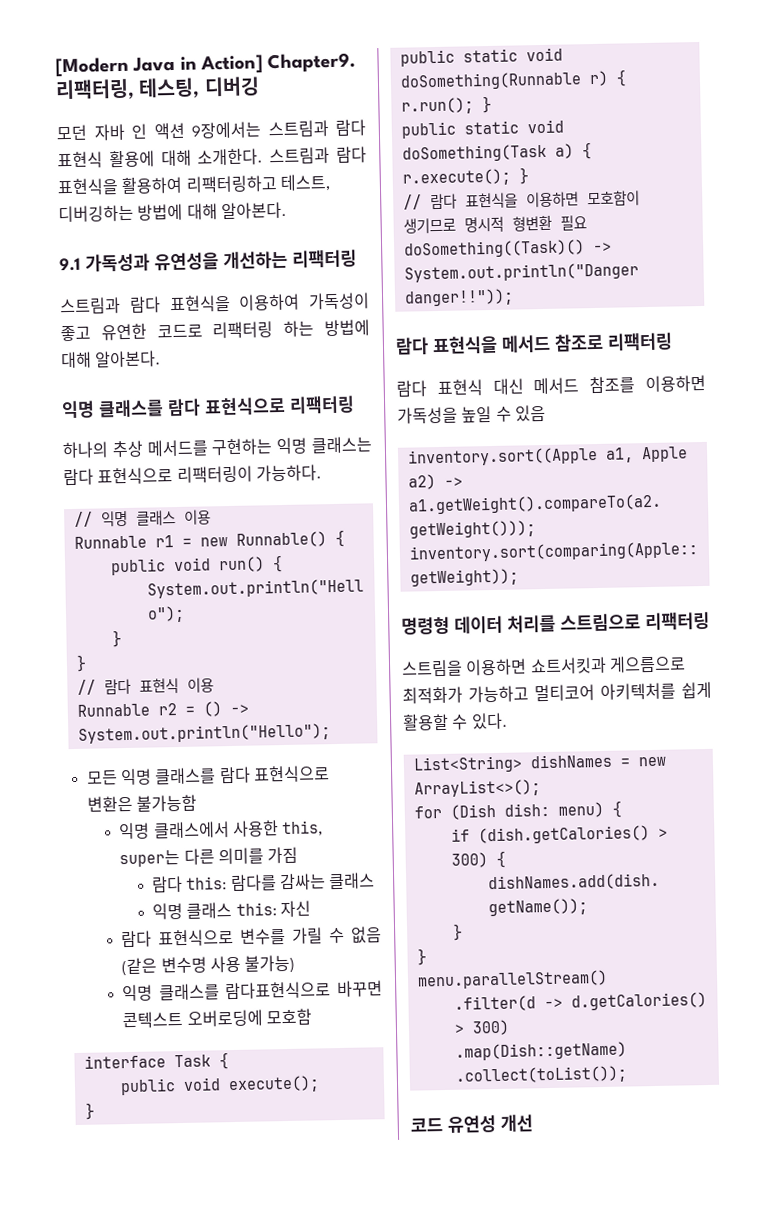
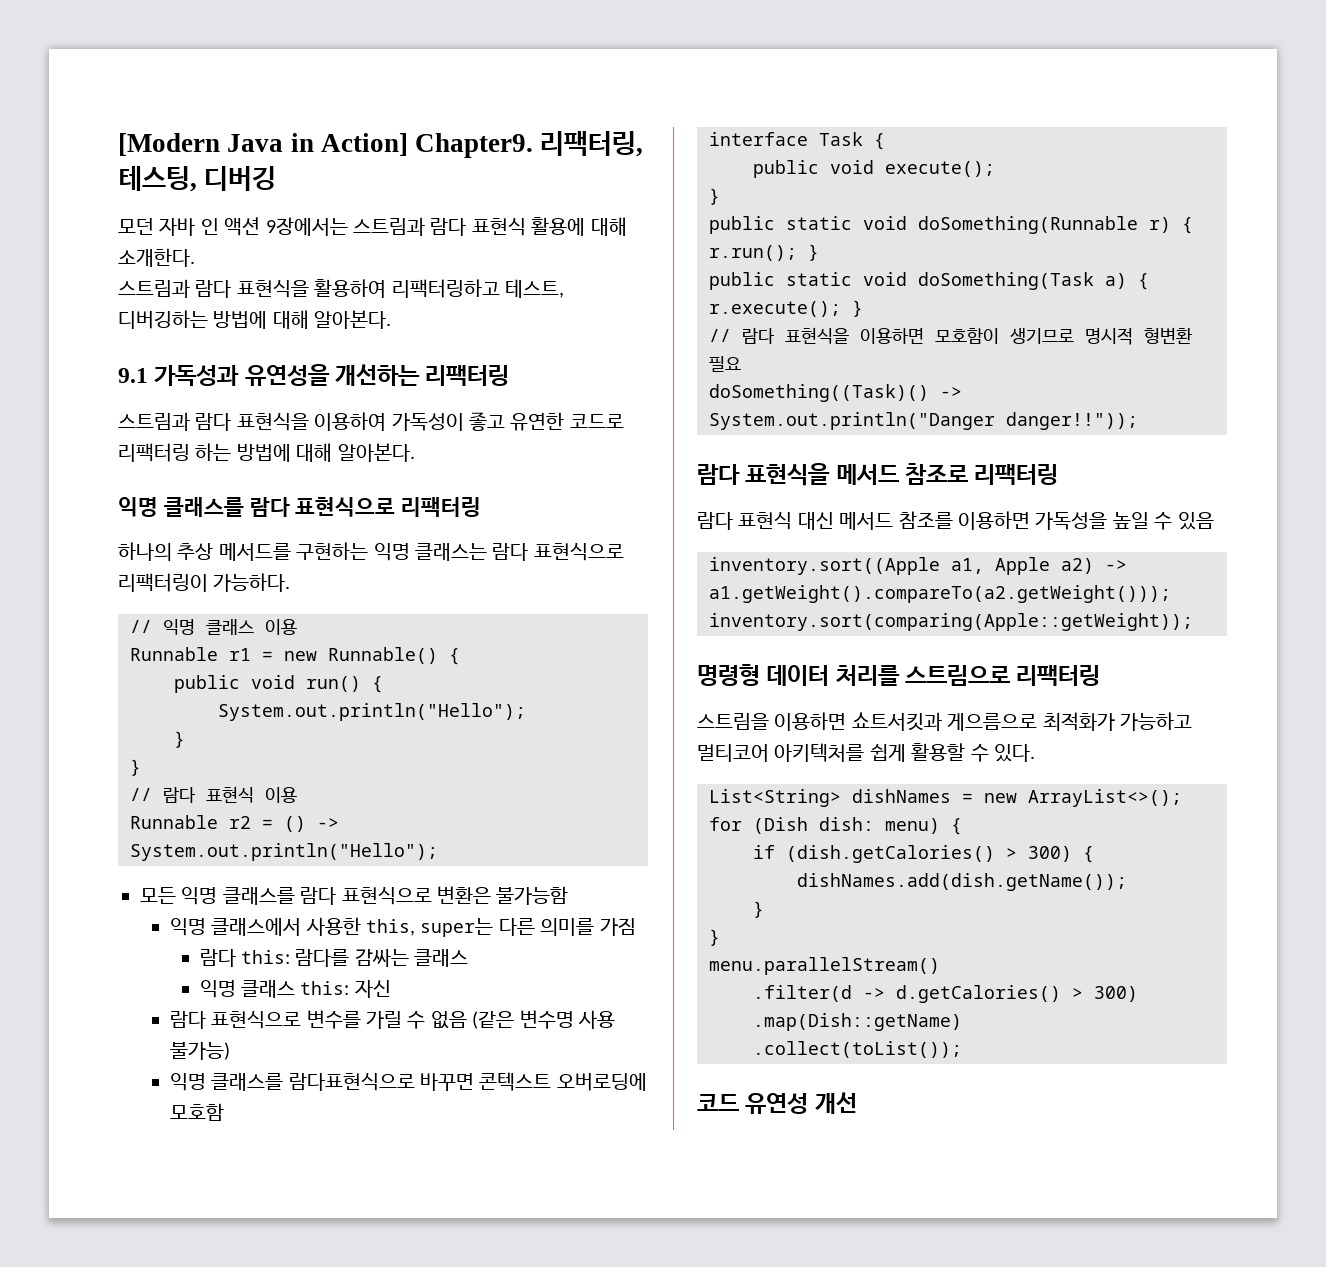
- 모던 자바 인 액션 9장에서는 스트림과 람다 표현식 활용에 대해 소개한다. 스트림과 람다 표현식을 활용하여 리팩터링하고 테스트, 디버깅하는 방법에 대해 알아본다.
+ 모던 자바 인 액션 9장에서는 스트림과 람다 표현식 활용에 대해 소개한다.
+ 스트림과 람다 표현식을 활용하여 리팩터링하고 테스트, 디버깅하는 방법에 대해 알아본다.

